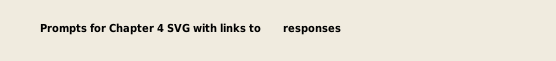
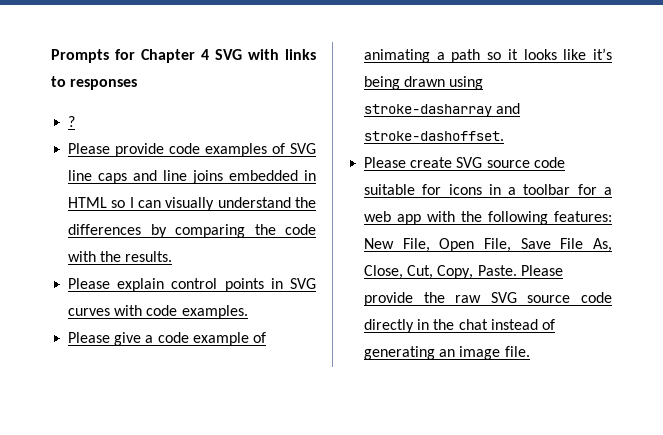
+ ?
+ Please provide code examples of SVG line caps and line joins embedded in HTML so I can visually understand the differences by comparing the code with the results.
+ Please explain control points in SVG curves with code examples.
+ Please give a code example of animating a path so it looks like it’s being drawn using stroke-dasharray and stroke-dashoffset.
+ Please create SVG source code suitable for icons in a toolbar for a web app with the following features: New File, Open File, Save File As, Close, Cut, Copy, Paste. Please provide the raw SVG source code directly in the chat instead of generating an image file.

